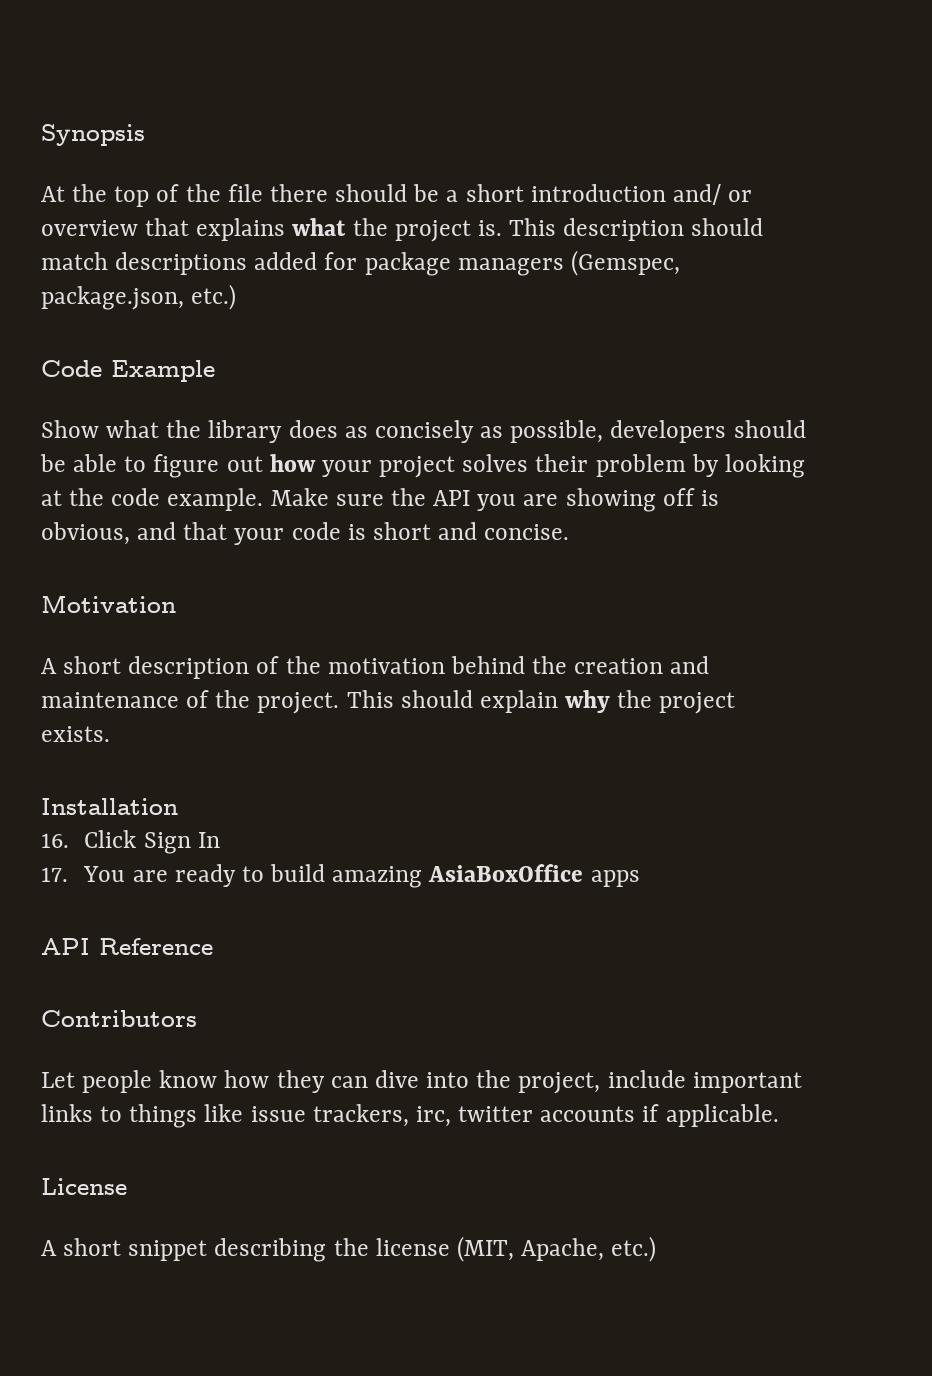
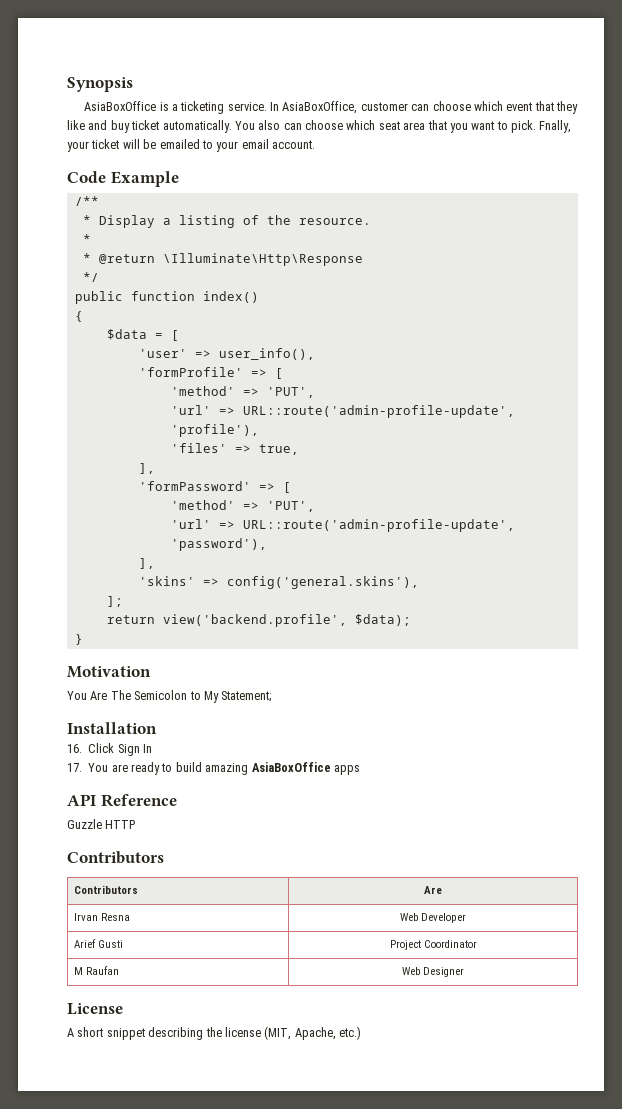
- At the top of the file there should be a short introduction and/ or overview that explains what the project is. This description should match descriptions added for package managers (Gemspec, package.json, etc.)
+ AsiaBoxOffice is a ticketing service. In AsiaBoxOffice, customer can choose which event that they like and buy ticket automatically. You also can choose which seat area that you want to pick. Fnally, your ticket will be emailed to your email account.
  Code Example
- Show what the library does as concisely as possible, developers should be able to figure out how your project solves their problem by looking at the code example. Make sure the API you are showing off is obvious, and that your code is short and concise.
+ /**
+ * Display a listing of the resource.
+ *
+ * @return \Illuminate\Http\Response
+ */
+ public function index()
+ {
+ $data = [
+ 'user' => user_info(),
+ 'formProfile' => [
+ 'method' => 'PUT',
+ 'url' => URL::route('admin-profile-update', 'profile'),
+ 'files' => true,
+ ],
+ 'formPassword' => [
+ 'method' => 'PUT',
+ 'url' => URL::route('admin-profile-update', 'password'),
+ ],
+ 'skins' => config('general.skins'),
+ ];
+ return view('backend.profile', $data);
+ }
  Motivation
- A short description of the motivation behind the creation and maintenance of the project. This should explain why the project exists.
+ You Are The Semicolon to My Statement;
+ Guzzle HTTP
  Contributors
- Let people know how they can dive into the project, include important links to things like issue trackers, irc, twitter accounts if applicable.
+ Contributors | Are
+ Irvan Resna | Web Developer
+ Arief Gusti | Project Coordinator
+ M Raufan | Web Designer

